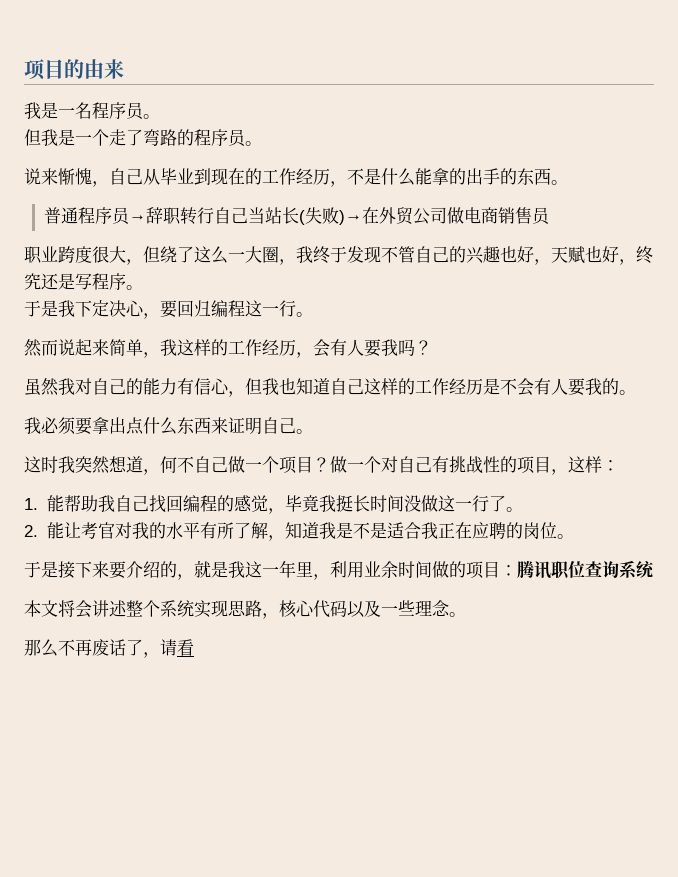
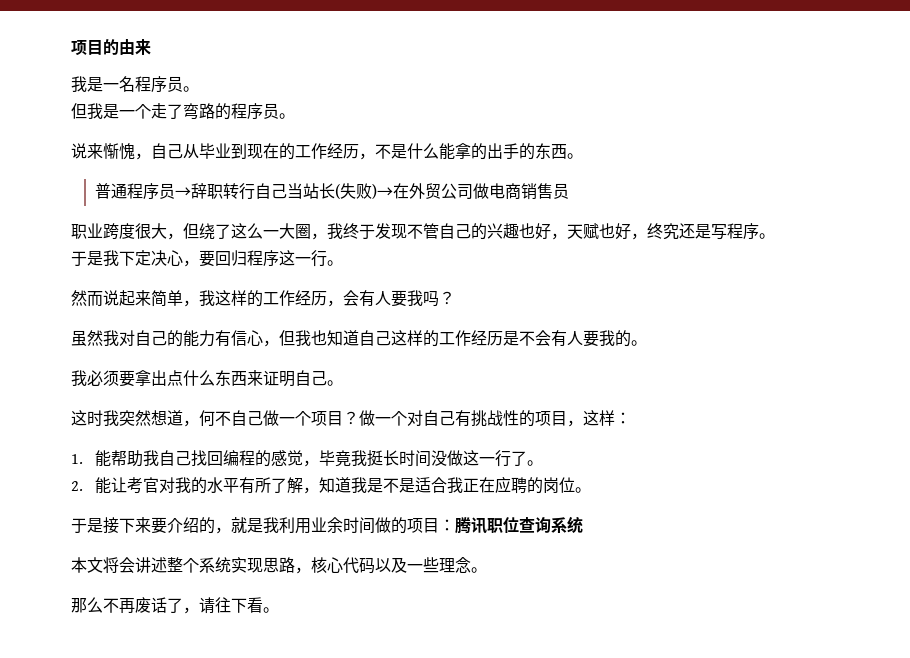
- 于是我下定决心，要回归编程这一行。
+ 于是我下定决心，要回归程序这一行。
- 于是接下来要介绍的，就是我这一年里，利用业余时间做的项目：腾讯职位查询系统
+ 于是接下来要介绍的，就是我利用业余时间做的项目：腾讯职位查询系统
- 那么不再废话了，请看
+ 那么不再废话了，请往下看。

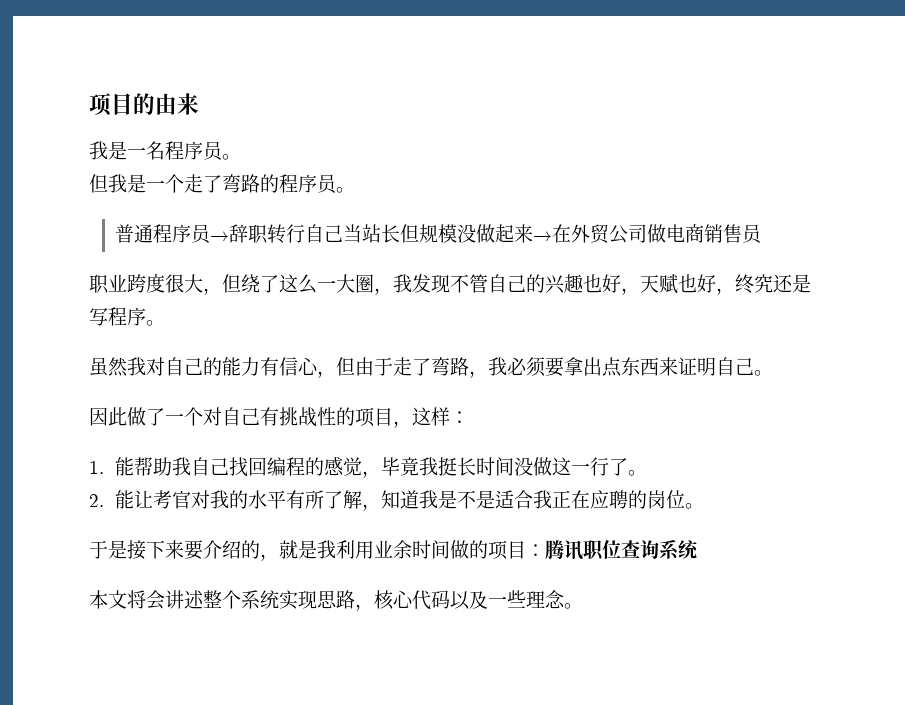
- 说来惭愧，自己从毕业到现在的工作经历，不是什么能拿的出手的东西。
- 普通程序员→辞职转行自己当站长(失败)→在外贸公司做电商销售员
+ 普通程序员→辞职转行自己当站长但规模没做起来→在外贸公司做电商销售员
- 职业跨度很大，但绕了这么一大圈，我终于发现不管自己的兴趣也好，天赋也好，终究还是写程序。
+ 职业跨度很大，但绕了这么一大圈，我发现不管自己的兴趣也好，天赋也好，终究还是写程序。
- 于是我下定决心，要回归程序这一行。
- 然而说起来简单，我这样的工作经历，会有人要我吗？
- 虽然我对自己的能力有信心，但我也知道自己这样的工作经历是不会有人要我的。
- 我必须要拿出点什么东西来证明自己。
+ 虽然我对自己的能力有信心，但由于走了弯路，我必须要拿出点东西来证明自己。
- 这时我突然想道，何不自己做一个项目？做一个对自己有挑战性的项目，这样：
+ 因此做了一个对自己有挑战性的项目，这样：
- 那么不再废话了，请往下看。

